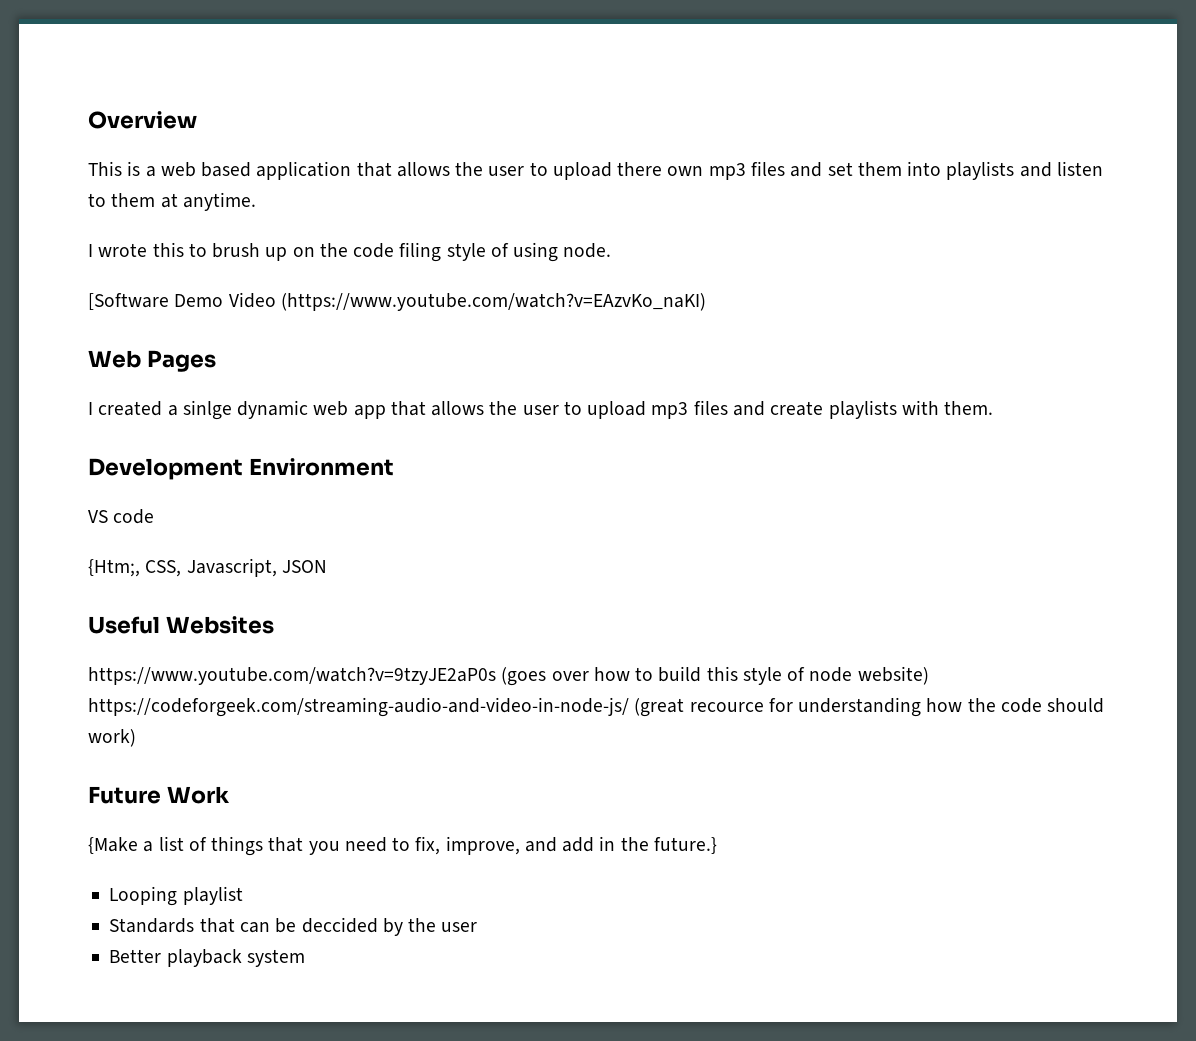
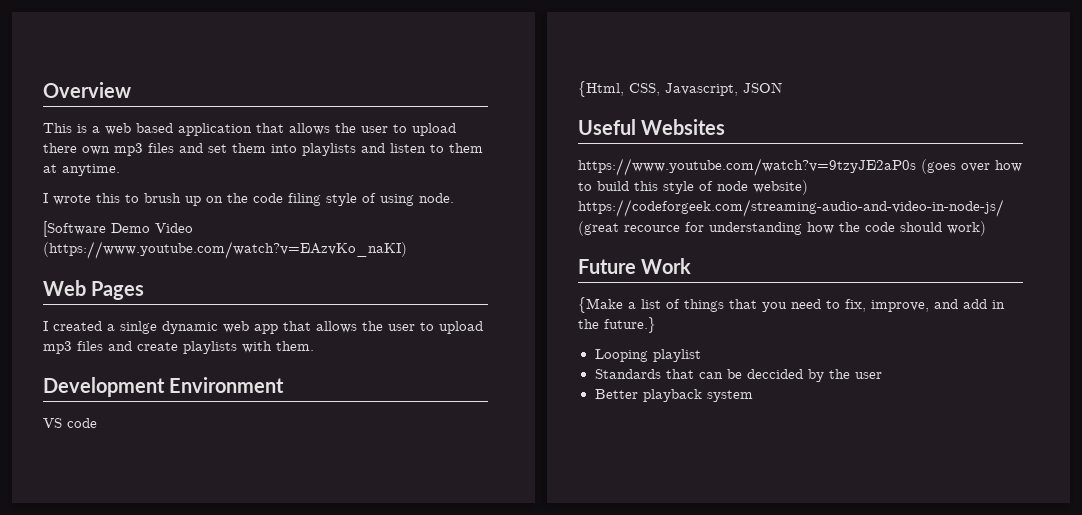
- {Htm;, CSS, Javascript, JSON
+ {Html, CSS, Javascript, JSON

